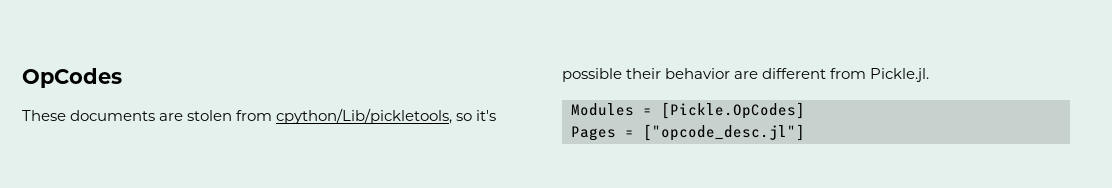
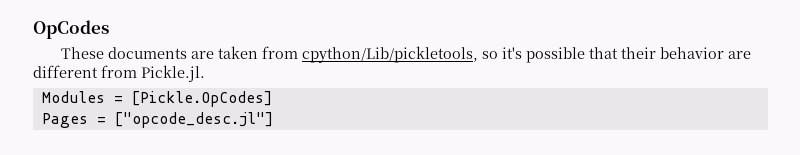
- These documents are stolen from cpython/Lib/pickletools, so it's possible their behavior are different from Pickle.jl.
+ These documents are taken from cpython/Lib/pickletools, so it's possible that their behavior are different from Pickle.jl.

